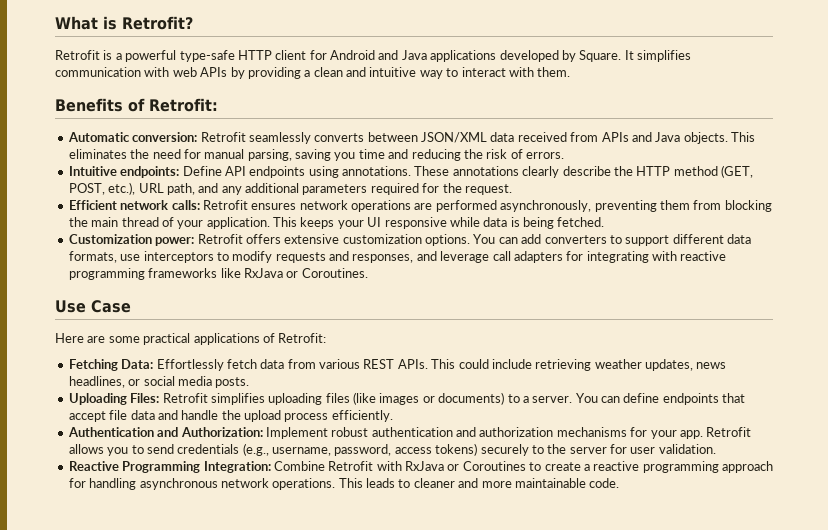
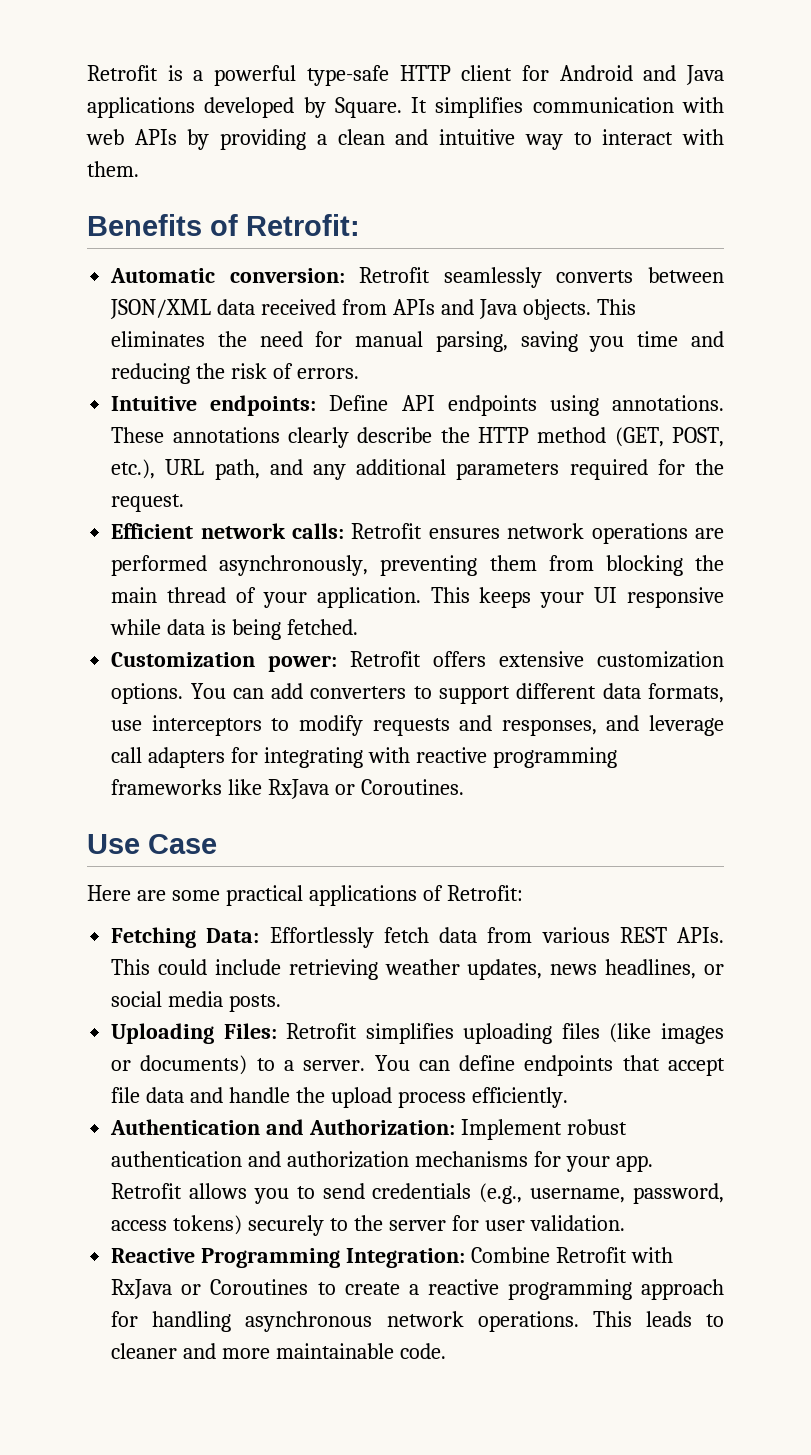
- What is Retrofit?

